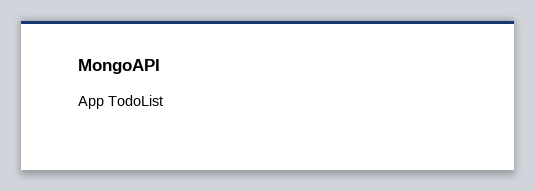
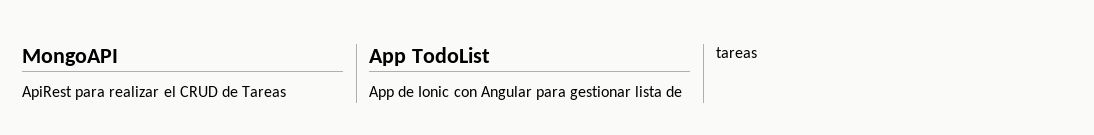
+ ApiRest para realizar el CRUD de Tareas
  App TodoList
+ App de Ionic con Angular para gestionar lista de tareas

